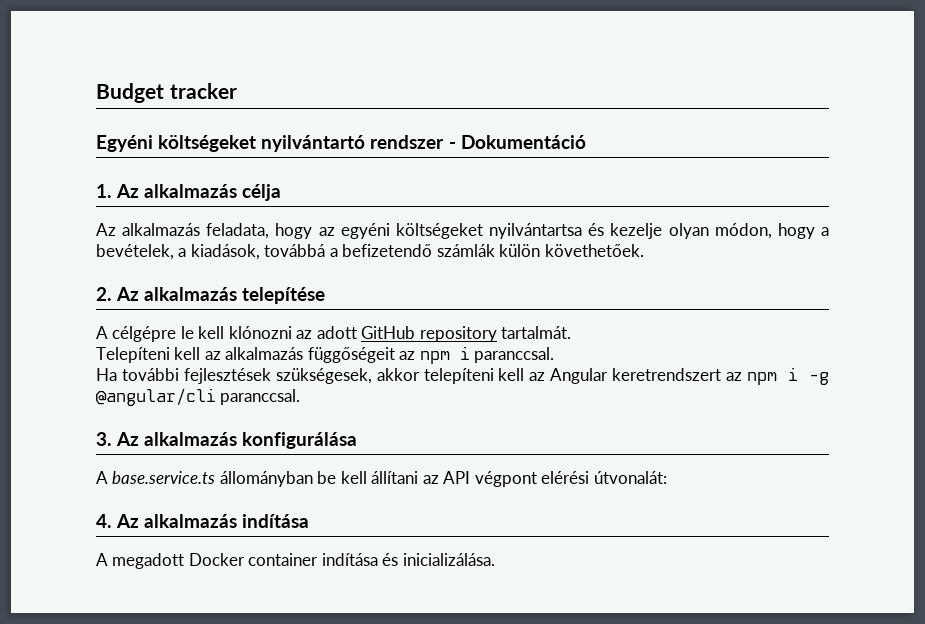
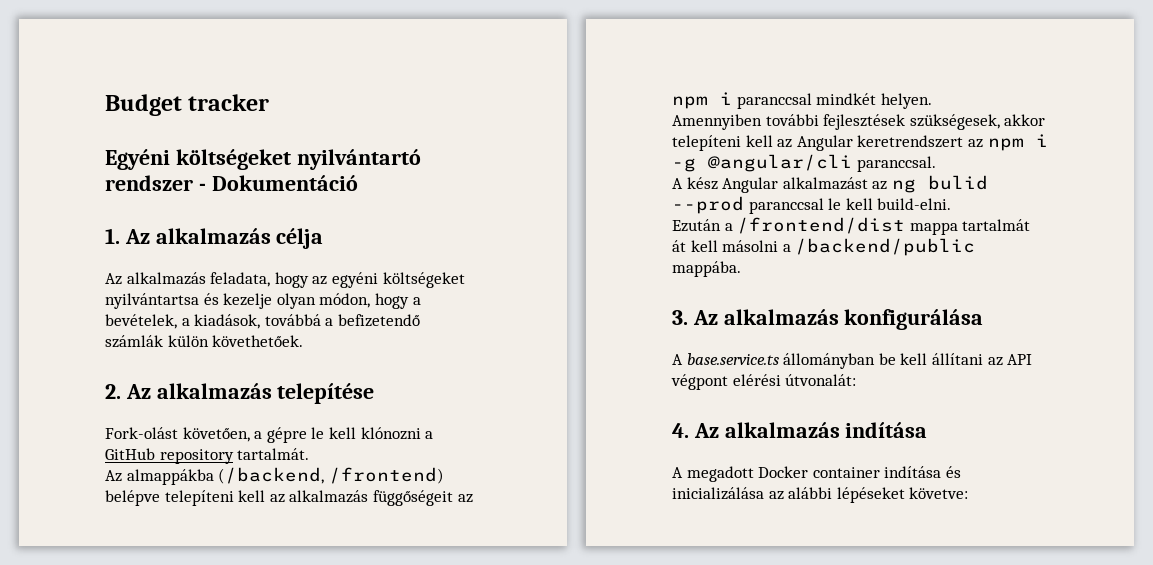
- A célgépre le kell klónozni az adott GitHub repository tartalmát.
+ Fork-olást követően, a gépre le kell klónozni a GitHub repository tartalmát.
- Telepíteni kell az alkalmazás függőségeit az npm i paranccsal.
- Ha további fejlesztések szükségesek, akkor telepíteni kell az Angular keretrendszert az npm i -g @angular/cli paranccsal.
+ Az almappákba (/backend, /frontend) belépve telepíteni kell az alkalmazás függőségeit az npm i paranccsal mindkét helyen.
+ Amennyiben további fejlesztések szükségesek, akkor telepíteni kell az Angular keretrendszert az npm i -g @angular/cli paranccsal.
+ A kész Angular alkalmazást az ng bulid --prod paranccsal le kell build-elni.
+ Ezután a /frontend/dist mappa tartalmát át kell másolni a /backend/public mappába.
- A megadott Docker container indítása és inicializálása.
+ A megadott Docker container indítása és inicializálása az alábbi lépéseket követve:

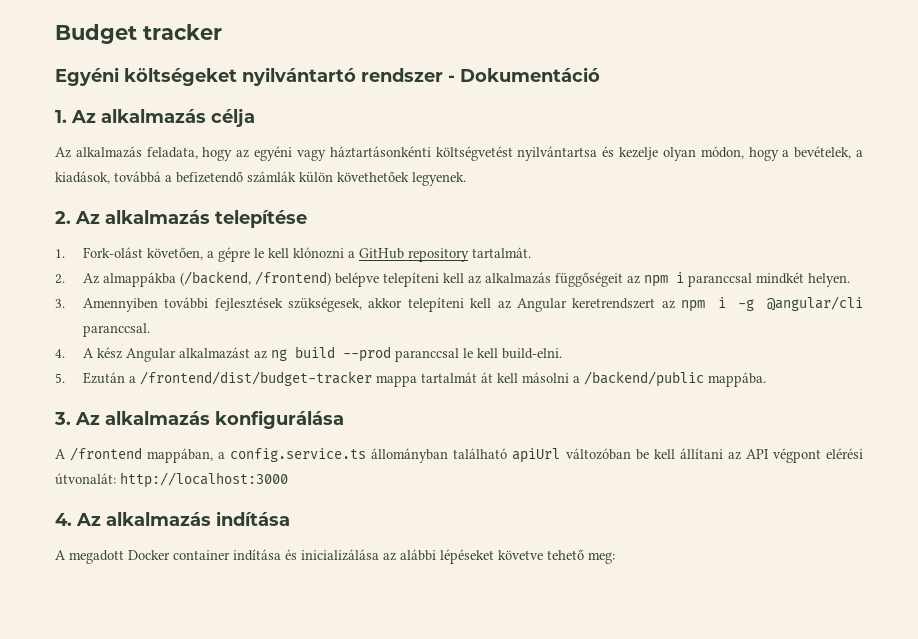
- Az alkalmazás feladata, hogy az egyéni költségeket nyilvántartsa és kezelje olyan módon, hogy a bevételek, a kiadások, továbbá a befizetendő számlák külön követhetőek.
+ Az alkalmazás feladata, hogy az egyéni vagy háztartásonkénti költségvetést nyilvántartsa és kezelje olyan módon, hogy a bevételek, a kiadások, továbbá a befizetendő számlák külön követhetőek legyenek.
- Fork-olást követően, a gépre le kell klónozni a GitHub repository tartalmát.
+ 1. Fork-olást követően, a gépre le kell klónozni a GitHub repository tartalmát.
- Az almappákba (/backend, /frontend) belépve telepíteni kell az alkalmazás függőségeit az npm i paranccsal mindkét helyen.
+ 2. Az almappákba (/backend, /frontend) belépve telepíteni kell az alkalmazás függőségeit az npm i paranccsal mindkét helyen.
- Amennyiben további fejlesztések szükségesek, akkor telepíteni kell az Angular keretrendszert az npm i -g @angular/cli paranccsal.
+ 3. Amennyiben további fejlesztések szükségesek, akkor telepíteni kell az Angular keretrendszert az npm i -g @angular/cli paranccsal.
- A kész Angular alkalmazást az ng bulid --prod paranccsal le kell build-elni.
+ 4. A kész Angular alkalmazást az ng build --prod paranccsal le kell build-elni.
- Ezután a /frontend/dist mappa tartalmát át kell másolni a /backend/public mappába.
+ 5. Ezután a /frontend/dist/budget-tracker mappa tartalmát át kell másolni a /backend/public mappába.
- A base.service.ts állományban be kell állítani az API végpont elérési útvonalát:
+ A /frontend mappában, a config.service.ts állományban található apiUrl változóban be kell állítani az API végpont elérési útvonalát: http://localhost:3000
- A megadott Docker container indítása és inicializálása az alábbi lépéseket követve:
+ A megadott Docker container indítása és inicializálása az alábbi lépéseket követve tehető meg:

